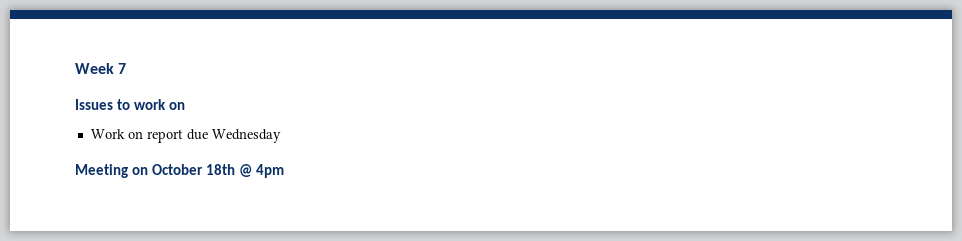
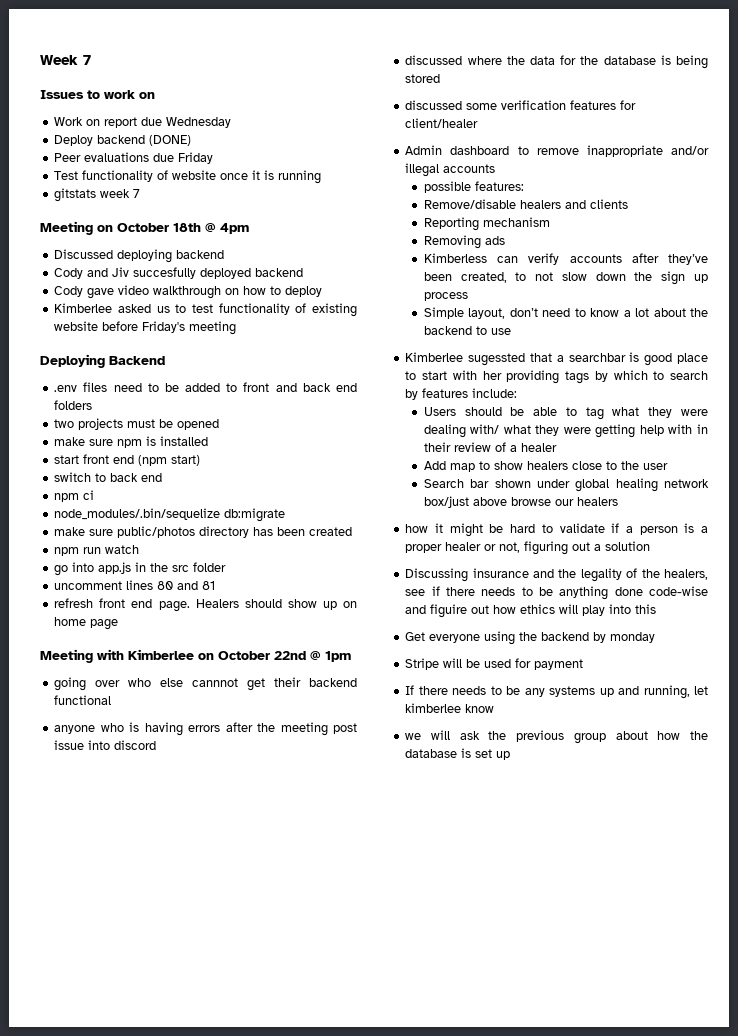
+ Deploy backend (DONE)
+ Peer evaluations due Friday
+ Test functionality of website once it is running
+ gitstats week 7
+ Discussed deploying backend
+ Cody and Jiv succesfully deployed backend
+ Cody gave video walkthrough on how to deploy
+ Kimberlee asked us to test functionality of existing website before Friday's meeting
+ Deploying Backend
+ .env files need to be added to front and back end folders
+ two projects must be opened
+ make sure npm is installed
+ start front end (npm start)
+ switch to back end
+ npm ci
+ node_modules/.bin/sequelize db:migrate
+ make sure public/photos directory has been created
+ npm run watch
+ go into app.js in the src folder
+ uncomment lines 80 and 81
+ refresh front end page. Healers should show up on home page
+ Meeting with Kimberlee on October 22nd @ 1pm
+ going over who else cannnot get their backend functional
+ anyone who is having errors after the meeting post issue into discord
+ discussed where the data for the database is being stored
+ discussed some verification features for client/healer
+ Admin dashboard to remove inappropriate and/or illegal accounts
+ possible features:
+ Remove/disable healers and clients
+ Reporting mechanism
+ Removing ads
+ Kimberless can verify accounts after they’ve been created, to not slow down the sign up process
+ Simple layout, don’t need to know a lot about the backend to use
+ Kimberlee sugessted that a searchbar is good place to start with her providing tags by which to search by features include:
+ Users should be able to tag what they were dealing with/ what they were getting help with in their review of a healer
+ Add map to show healers close to the user
+ Search bar shown under global healing network box/just above browse our healers
+ how it might be hard to validate if a person is a proper healer or not, figuring out a solution
+ Discussing insurance and the legality of the healers, see if there needs to be anything done code-wise and figuire out how ethics will play into this
+ Get everyone using the backend by monday
+ Stripe will be used for payment
+ If there needs to be any systems up and running, let kimberlee know
+ we will ask the previous group about how the database is set up

